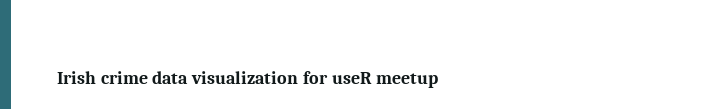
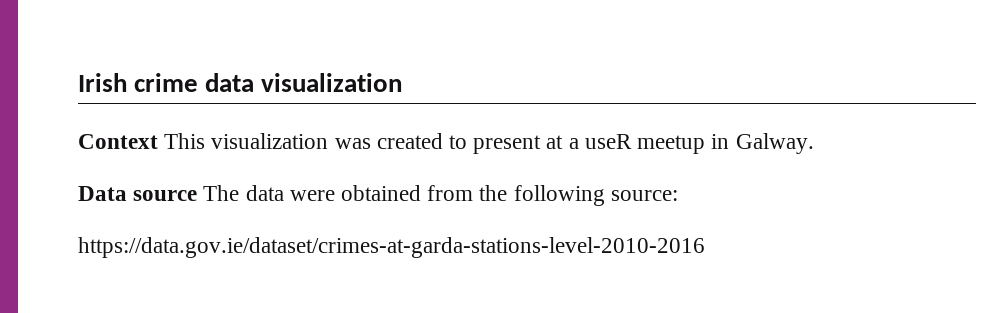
- Irish crime data visualization for useR meetup
+ Irish crime data visualization
+ Context This visualization was created to present at a useR meetup in Galway.
+ Data source The data were obtained from the following source:
+ https://data.gov.ie/dataset/crimes-at-garda-stations-level-2010-2016

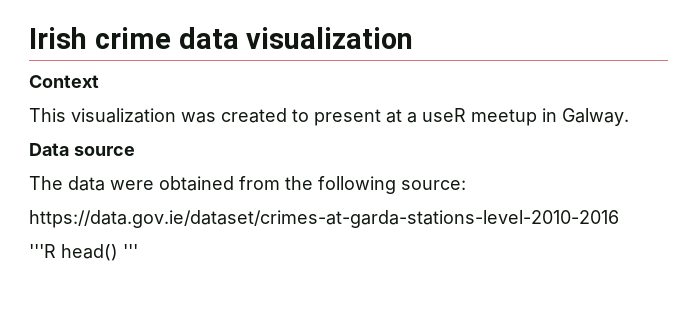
- Context This visualization was created to present at a useR meetup in Galway.
+ Context
+ This visualization was created to present at a useR meetup in Galway.
- Data source The data were obtained from the following source:
+ Data source
+ The data were obtained from the following source:
+ '''R head() '''

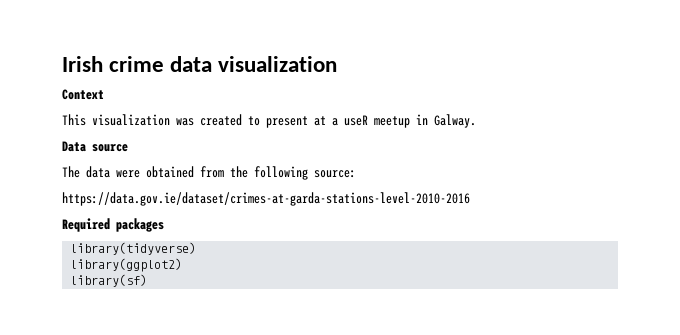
- '''R head() '''
+ Required packages
+ library(tidyverse)
+ library(ggplot2)
+ library(sf)

